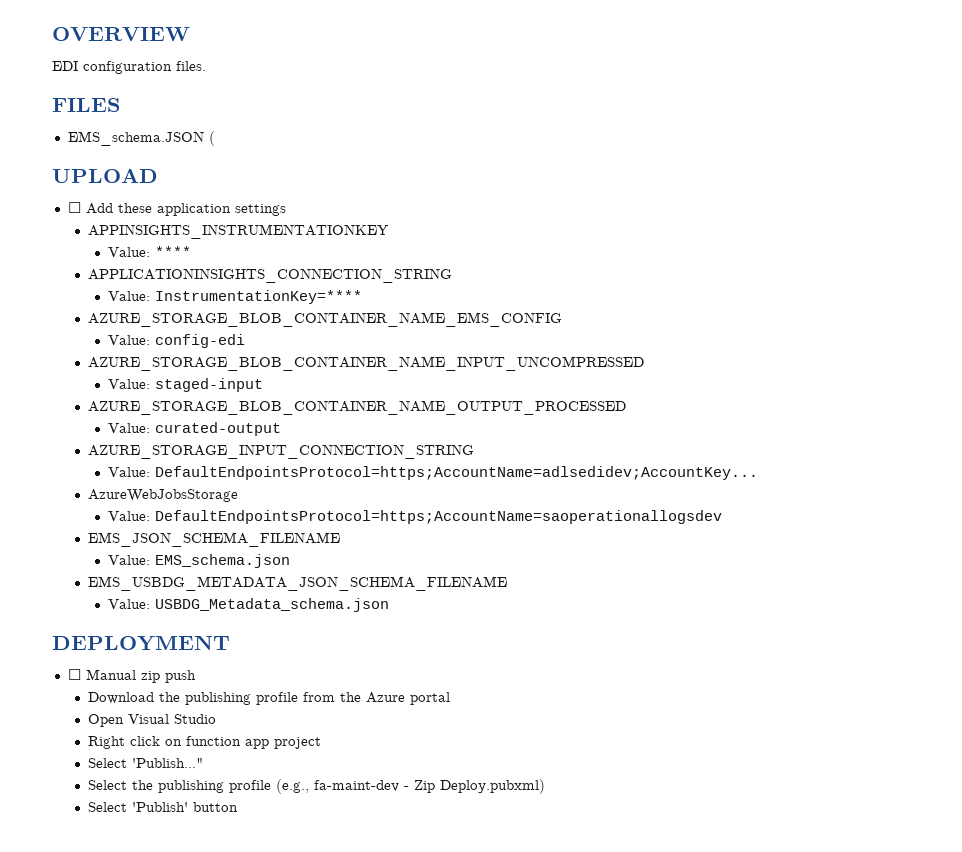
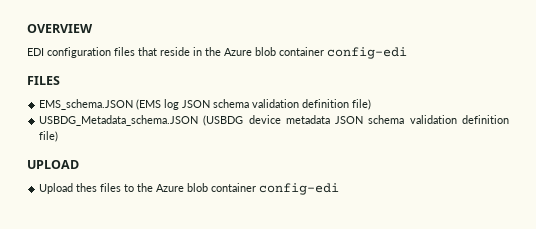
- EDI configuration files.
+ EDI configuration files that reside in the Azure blob container config-edi
  FILES
- EMS_schema.JSON (
+ EMS_schema.JSON (EMS log JSON schema validation definition file)
+ USBDG_Metadata_schema.JSON (USBDG device metadata JSON schema validation definition file)
  UPLOAD
- ☐ Add these application settings
- APPINSIGHTS_INSTRUMENTATIONKEY
- Value: ****
- APPLICATIONINSIGHTS_CONNECTION_STRING
- Value: InstrumentationKey=****
- AZURE_STORAGE_BLOB_CONTAINER_NAME_EMS_CONFIG
- Value: config-edi
- AZURE_STORAGE_BLOB_CONTAINER_NAME_INPUT_UNCOMPRESSED
- Value: staged-input
- AZURE_STORAGE_BLOB_CONTAINER_NAME_OUTPUT_PROCESSED
- Value: curated-output
- AZURE_STORAGE_INPUT_CONNECTION_STRING
- Value: DefaultEndpointsProtocol=https;AccountName=adlsedidev;AccountKey...
- AzureWebJobsStorage
- Value: DefaultEndpointsProtocol=https;AccountName=saoperationallogsdev
- EMS_JSON_SCHEMA_FILENAME
- Value: EMS_schema.json
- EMS_USBDG_METADATA_JSON_SCHEMA_FILENAME
- Value: USBDG_Metadata_schema.json
- DEPLOYMENT
- ☐ Manual zip push
- Download the publishing profile from the Azure portal
- Open Visual Studio
- Right click on function app project
- Select 'Publish..."
- Select the publishing profile (e.g., fa-maint-dev - Zip Deploy.pubxml)
- Select 'Publish' button
+ Upload thes files to the Azure blob container config-edi

